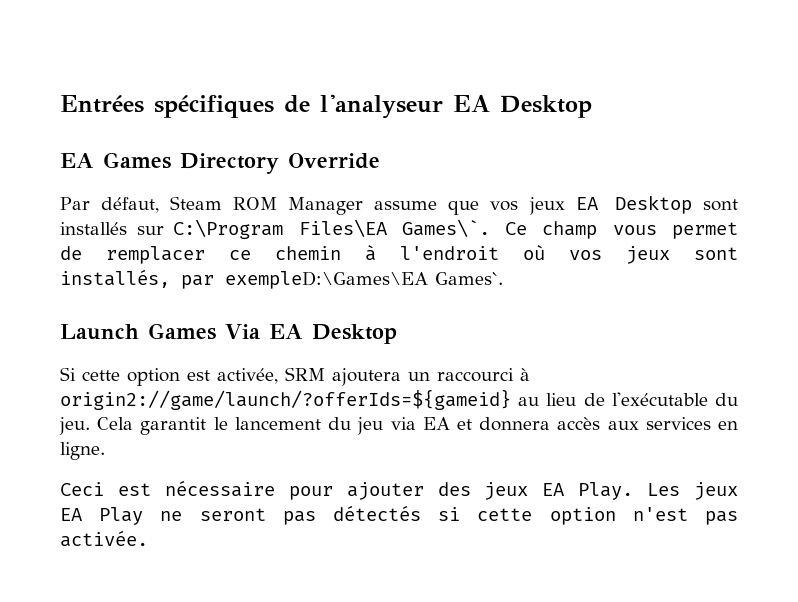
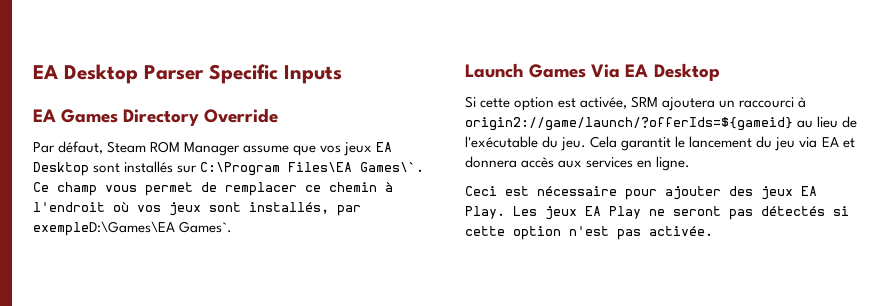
- Entrées spécifiques de l'analyseur EA Desktop
+ EA Desktop Parser Specific Inputs

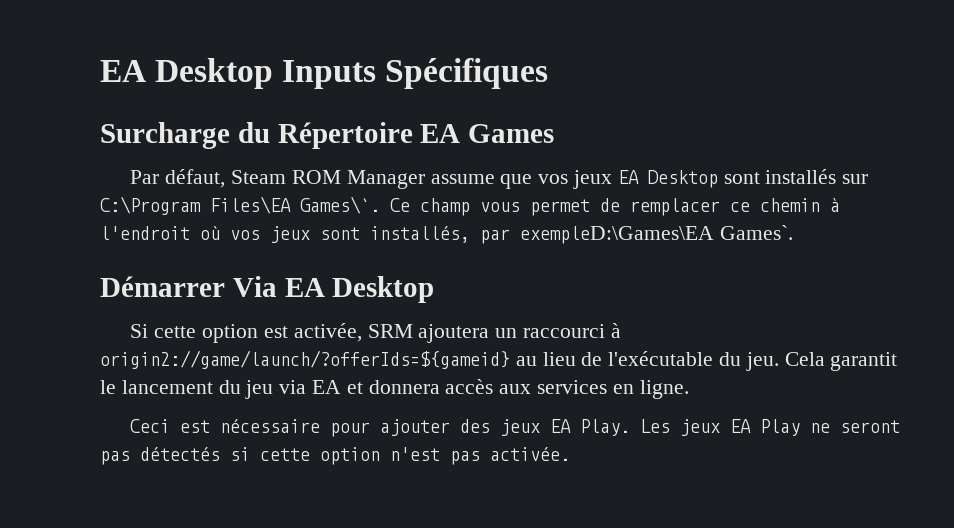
- EA Desktop Parser Specific Inputs
- EA Games Directory Override
+ EA Desktop Inputs Spécifiques
+ Surcharge du Répertoire EA Games
- Launch Games Via EA Desktop
+ Démarrer Via EA Desktop

